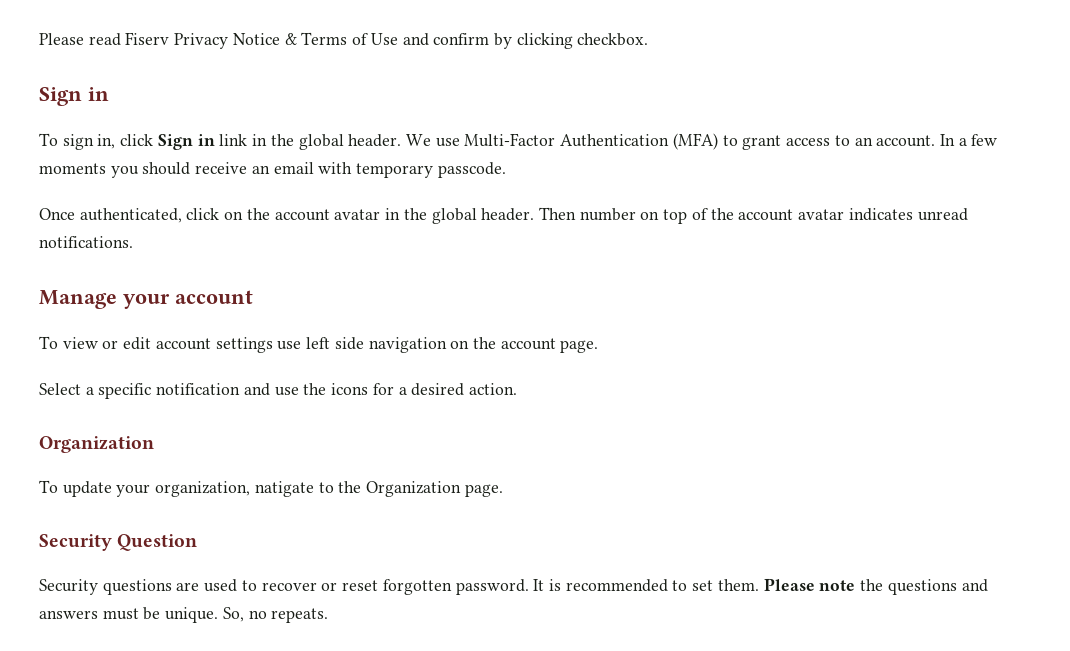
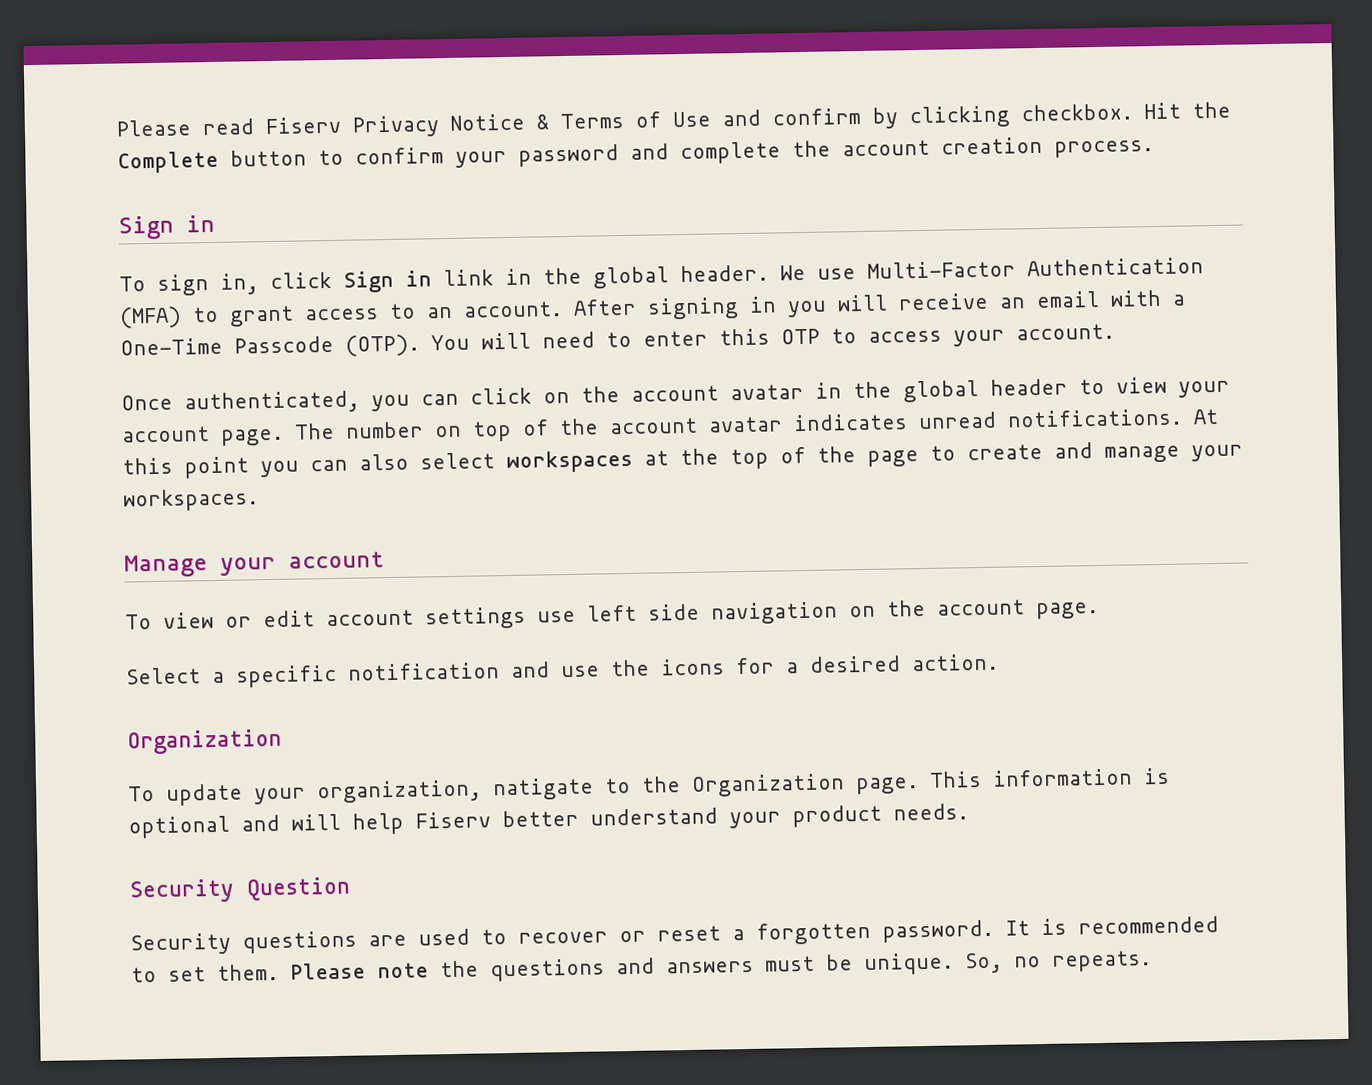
+ Hit the Complete button to confirm your password and complete the account creation process.
- In a few moments you should receive an email with temporary passcode.
+ After signing in you will receive an email with a One-Time Passcode (OTP). You will need to enter this OTP to access your account.
- Once authenticated, click on the account avatar in the global header. Then number on top of the account avatar indicates unread notifications.
+ Once authenticated, you can click on the account avatar in the global header to view your account page. The number on top of the account avatar indicates unread notifications. At this point you can also select workspaces at the top of the page to create and manage your workspaces.
+ This information is optional and will help Fiserv better understand your product needs.
- Security questions are used to recover or reset forgotten password.
+ Security questions are used to recover or reset a forgotten password.

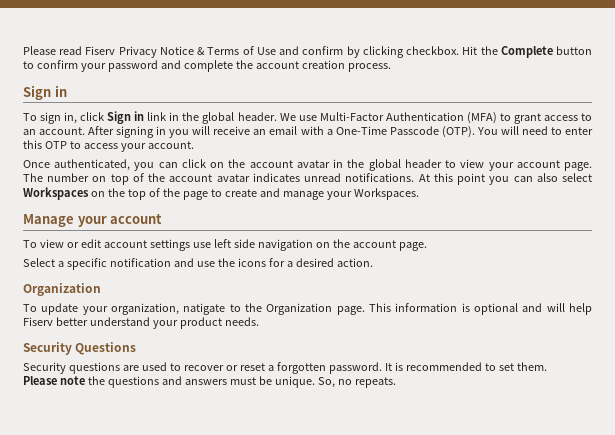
- At this point you can also select workspaces at the top of the page to create and manage your workspaces.
+ At this point you can also select Workspaces on the top of the page to create and manage your Workspaces.
- Security Question
+ Security Questions
- It is recommended to set them. Please note the questions and answers must be unique.
+ It is recommended to set them.
+ Please note the questions and answers must be unique.

